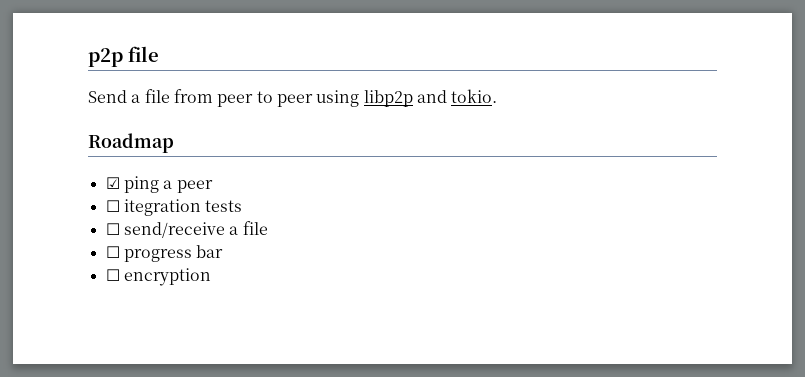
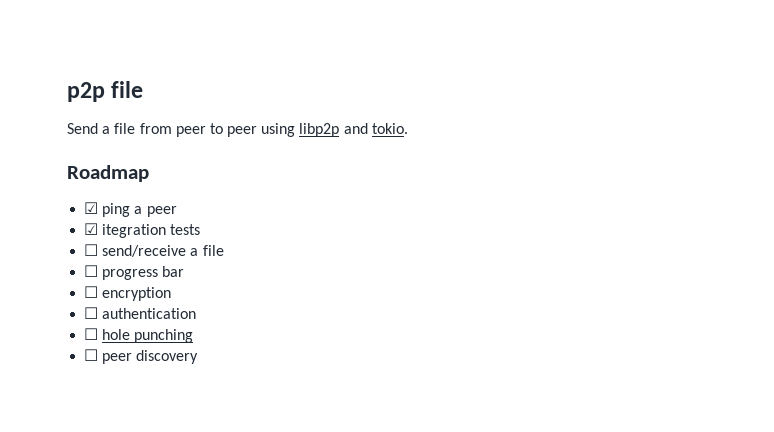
- ☐ itegration tests
+ ☑ itegration tests
+ ☐ authentication
+ ☐ hole punching
+ ☐ peer discovery

